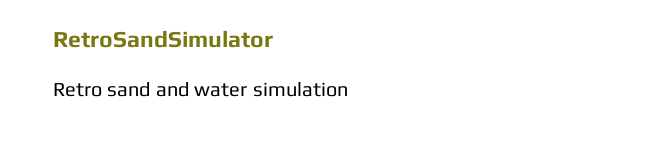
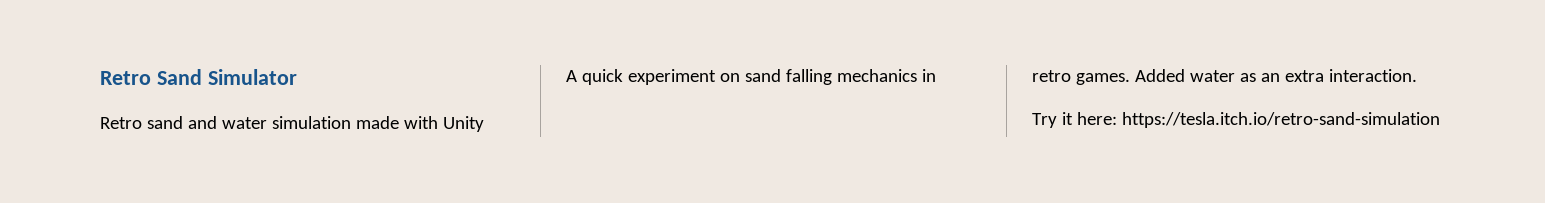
- RetroSandSimulator
+ Retro Sand Simulator
- Retro sand and water simulation
+ Retro sand and water simulation made with Unity
+ A quick experiment on sand falling mechanics in retro games. Added water as an extra interaction.
+ Try it here: https://tesla.itch.io/retro-sand-simulation

